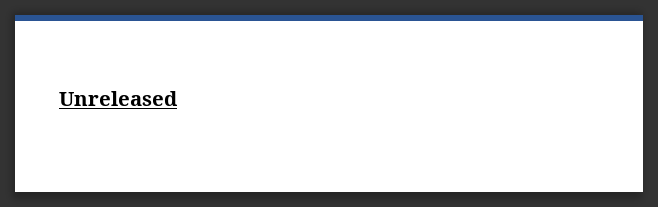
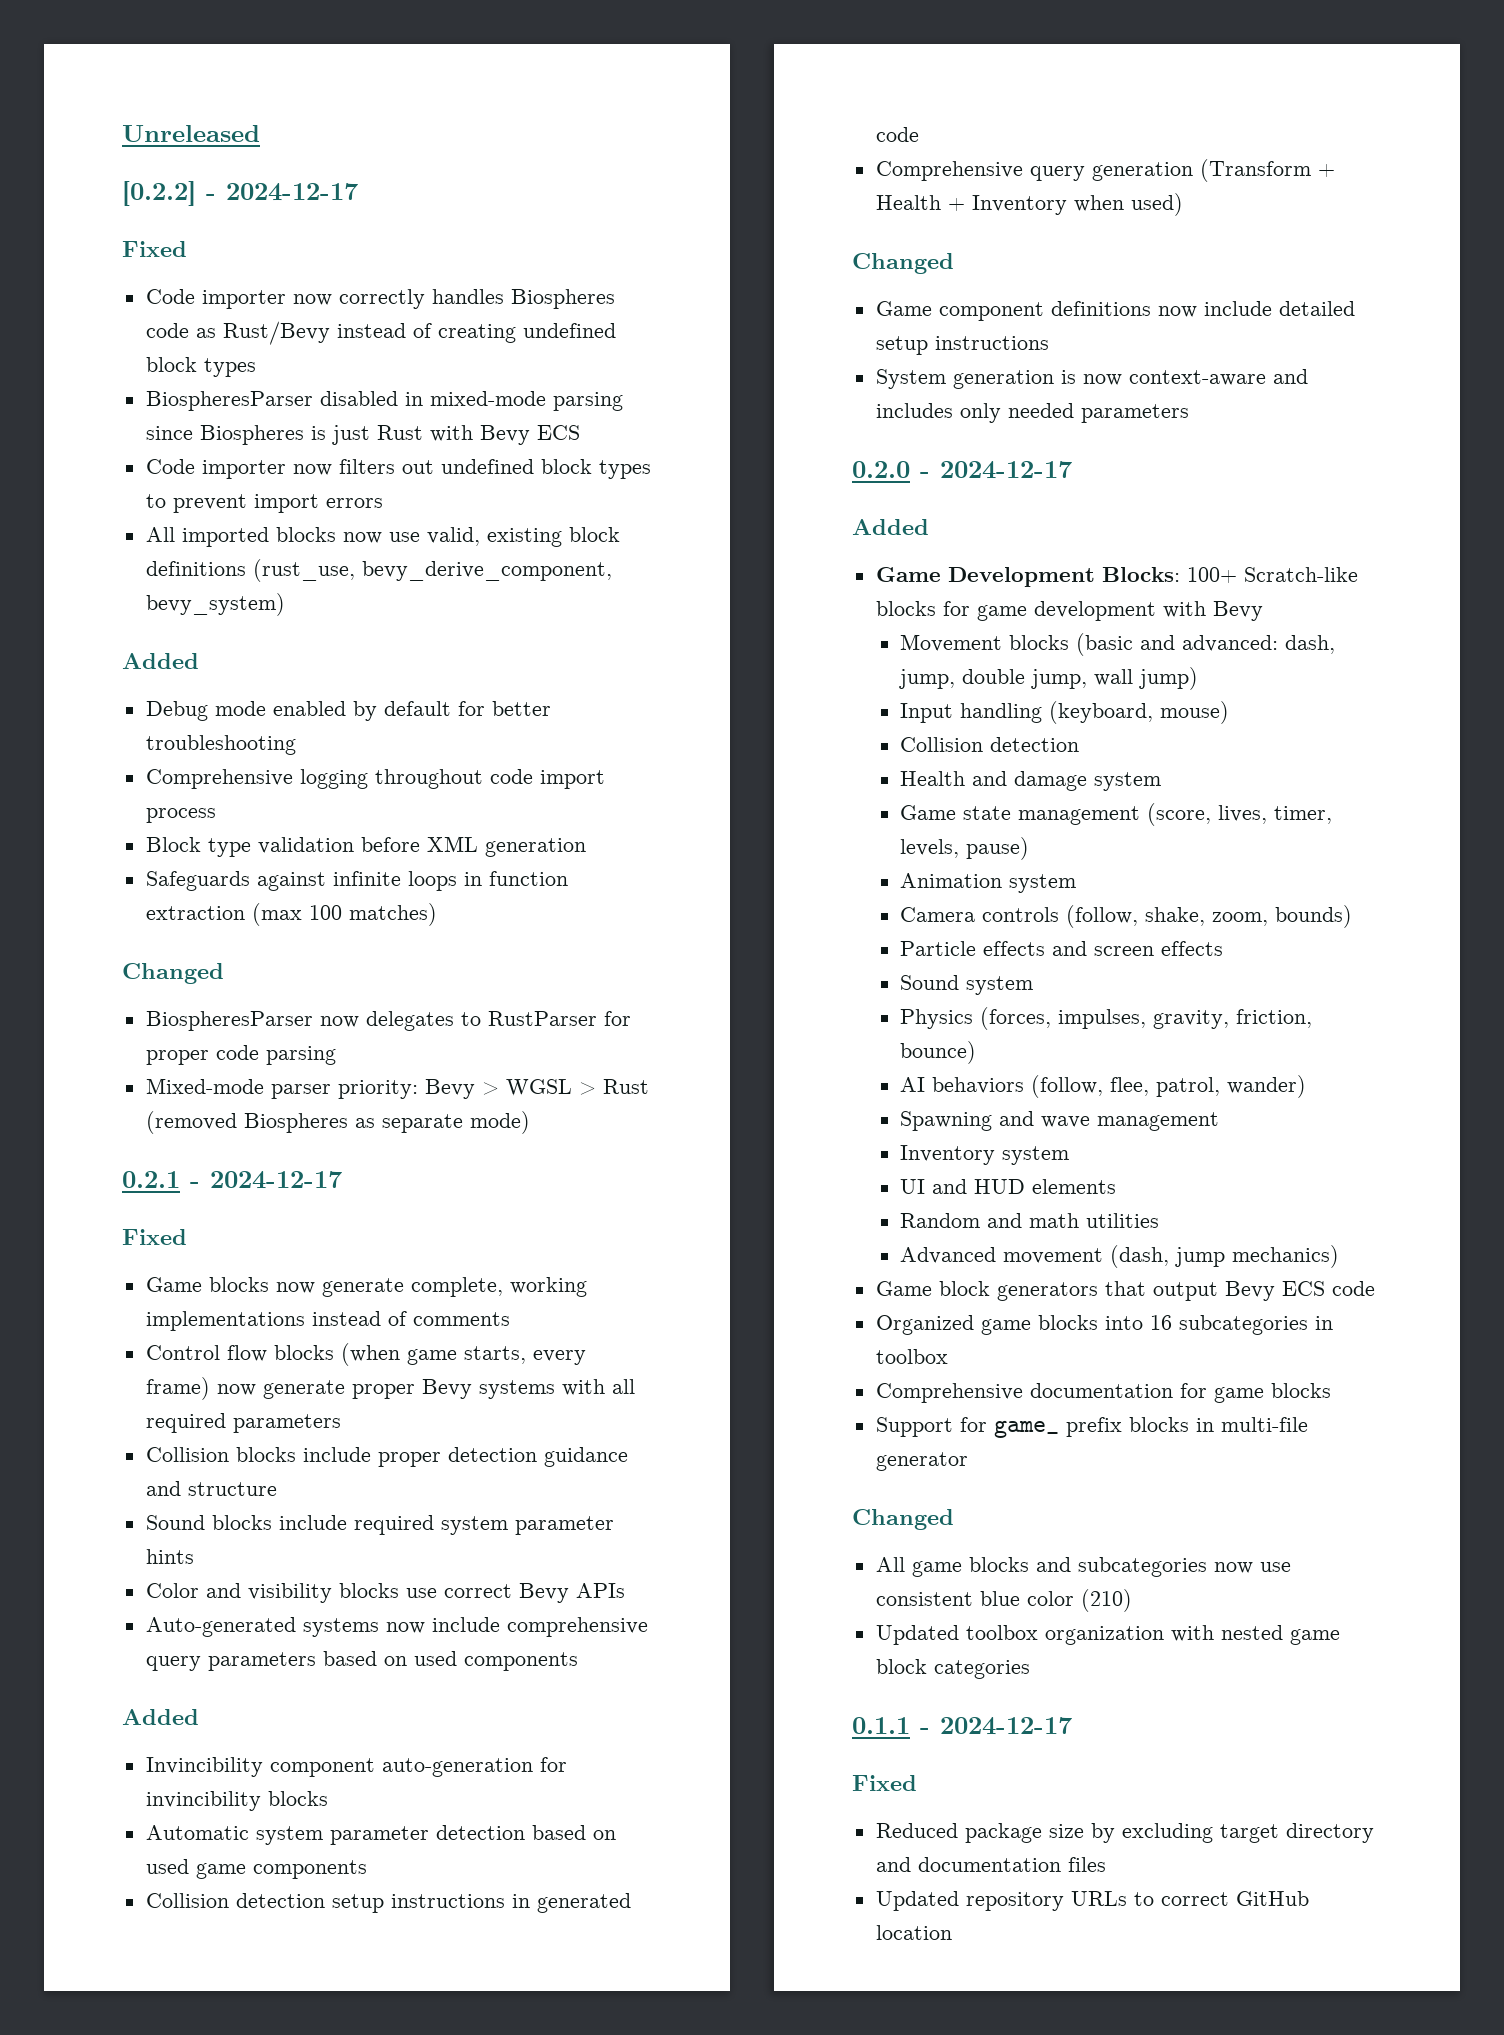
+ [0.2.2] - 2024-12-17
+ Fixed
+ Code importer now correctly handles Biospheres code as Rust/Bevy instead of creating undefined block types
+ BiospheresParser disabled in mixed-mode parsing since Biospheres is just Rust with Bevy ECS
+ Code importer now filters out undefined block types to prevent import errors
+ All imported blocks now use valid, existing block definitions (rust_use, bevy_derive_component, bevy_system)
+ Added
+ Debug mode enabled by default for better troubleshooting
+ Comprehensive logging throughout code import process
+ Block type validation before XML generation
+ Safeguards against infinite loops in function extraction (max 100 matches)
+ Changed
+ BiospheresParser now delegates to RustParser for proper code parsing
+ Mixed-mode parser priority: Bevy > WGSL > Rust (removed Biospheres as separate mode)
+ 0.2.1 - 2024-12-17
+ Fixed
+ Game blocks now generate complete, working implementations instead of comments
+ Control flow blocks (when game starts, every frame) now generate proper Bevy systems with all required parameters
+ Collision blocks include proper detection guidance and structure
+ Sound blocks include required system parameter hints
+ Color and visibility blocks use correct Bevy APIs
+ Auto-generated systems now include comprehensive query parameters based on used components
+ Added
+ Invincibility component auto-generation for invincibility blocks
+ Automatic system parameter detection based on used game components
+ Collision detection setup instructions in generated code
+ Comprehensive query generation (Transform + Health + Inventory when used)
+ Changed
+ Game component definitions now include detailed setup instructions
+ System generation is now context-aware and includes only needed parameters
+ 0.2.0 - 2024-12-17
+ Added
+ Game Development Blocks: 100+ Scratch-like blocks for game development with Bevy
+ Movement blocks (basic and advanced: dash, jump, double jump, wall jump)
+ Input handling (keyboard, mouse)
+ Collision detection
+ Health and damage system
+ Game state management (score, lives, timer, levels, pause)
+ Animation system
+ Camera controls (follow, shake, zoom, bounds)
+ Particle effects and screen effects
+ Sound system
+ Physics (forces, impulses, gravity, friction, bounce)
+ AI behaviors (follow, flee, patrol, wander)
+ Spawning and wave management
+ Inventory system
+ UI and HUD elements
+ Random and math utilities
+ Advanced movement (dash, jump mechanics)
+ Game block generators that output Bevy ECS code
+ Organized game blocks into 16 subcategories in toolbox
+ Comprehensive documentation for game blocks
+ Support for game_ prefix blocks in multi-file generator
+ Changed
+ All game blocks and subcategories now use consistent blue color (210)
+ Updated toolbox organization with nested game block categories
+ 0.1.1 - 2024-12-17
+ Fixed
+ Reduced package size by excluding target directory and documentation files
+ Updated repository URLs to correct GitHub location

